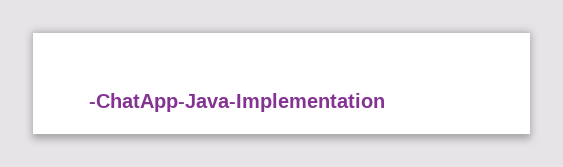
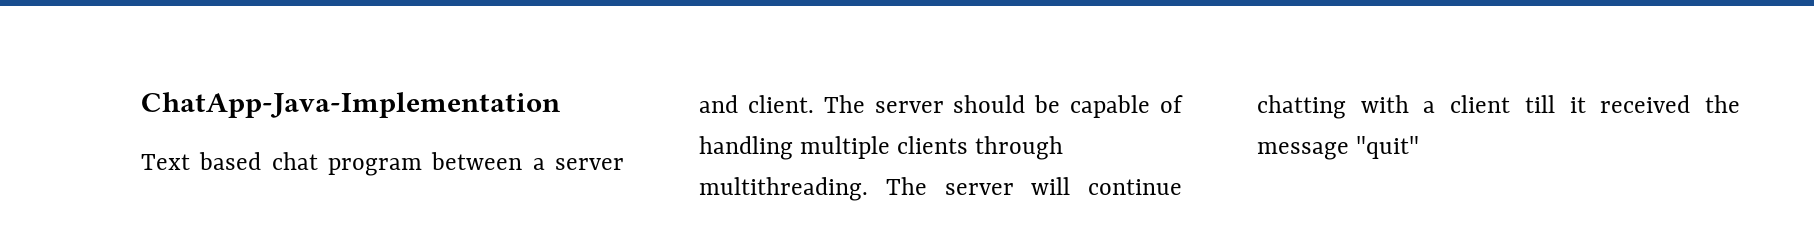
- -ChatApp-Java-Implementation
+ ChatApp-Java-Implementation
+ Text based chat program between a server and client. The server should be capable of handling multiple clients through multithreading. The server will continue chatting with a client till it received the message "quit"

